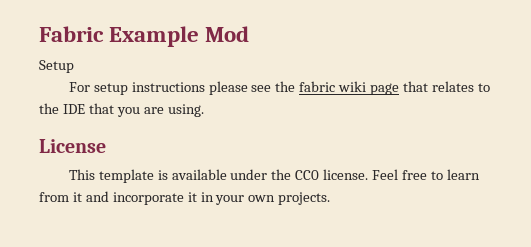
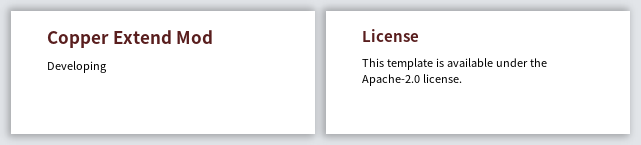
- Fabric Example Mod
+ Copper Extend Mod
- Setup
- For setup instructions please see the fabric wiki page that relates to the IDE that you are using.
+ Developing
- This template is available under the CC0 license. Feel free to learn from it and incorporate it in your own projects.
+ This template is available under the Apache-2.0 license.

